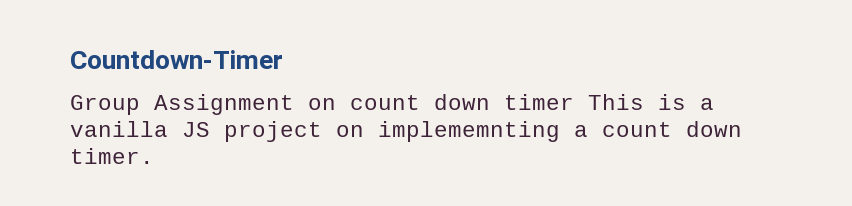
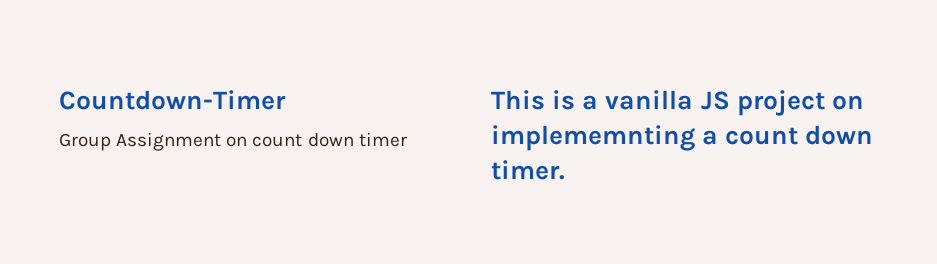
- Group Assignment on count down timer This is a vanilla JS project on implememnting a count down timer.
+ Group Assignment on count down timer
+ This is a vanilla JS project on implememnting a count down timer.

